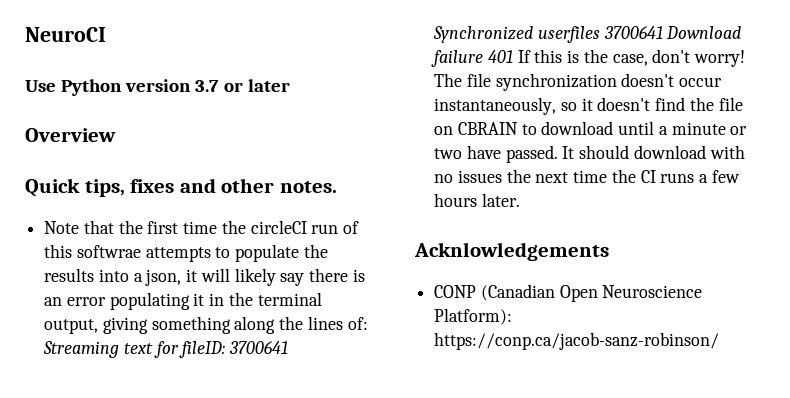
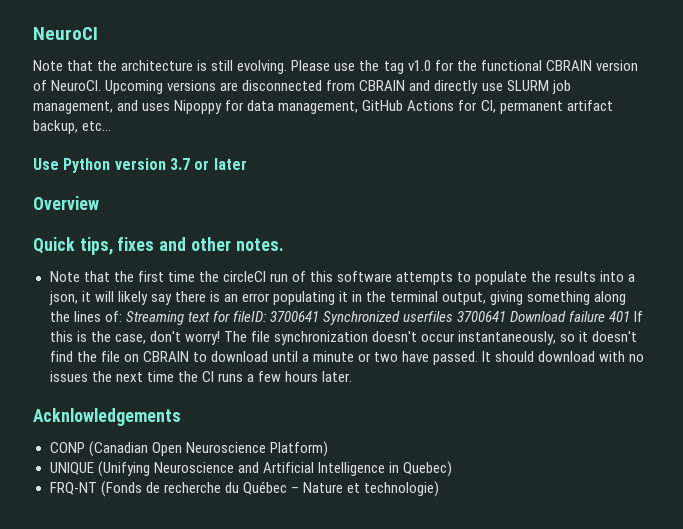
+ Note that the architecture is still evolving. Please use the tag v1.0 for the functional CBRAIN version of NeuroCI. Upcoming versions are disconnected from CBRAIN and directly use SLURM job management, and uses Nipoppy for data management, GitHub Actions for CI, permanent artifact backup, etc...
- Note that the first time the circleCI run of this softwrae attempts to populate the results into a json, it will likely say there is an error populating it in the terminal output, giving something along the lines of: Streaming text for fileID: 3700641 Synchronized userfiles 3700641 Download failure 401 If this is the case, don't worry!
+ Note that the first time the circleCI run of this software attempts to populate the results into a json, it will likely say there is an error populating it in the terminal output, giving something along the lines of: Streaming text for fileID: 3700641 Synchronized userfiles 3700641 Download failure 401 If this is the case, don't worry!
- CONP (Canadian Open Neuroscience Platform): https://conp.ca/jacob-sanz-robinson/
+ CONP (Canadian Open Neuroscience Platform)
+ UNIQUE (Unifying Neuroscience and Artificial Intelligence in Quebec)
+ FRQ-NT (Fonds de recherche du Québec – Nature et technologie)

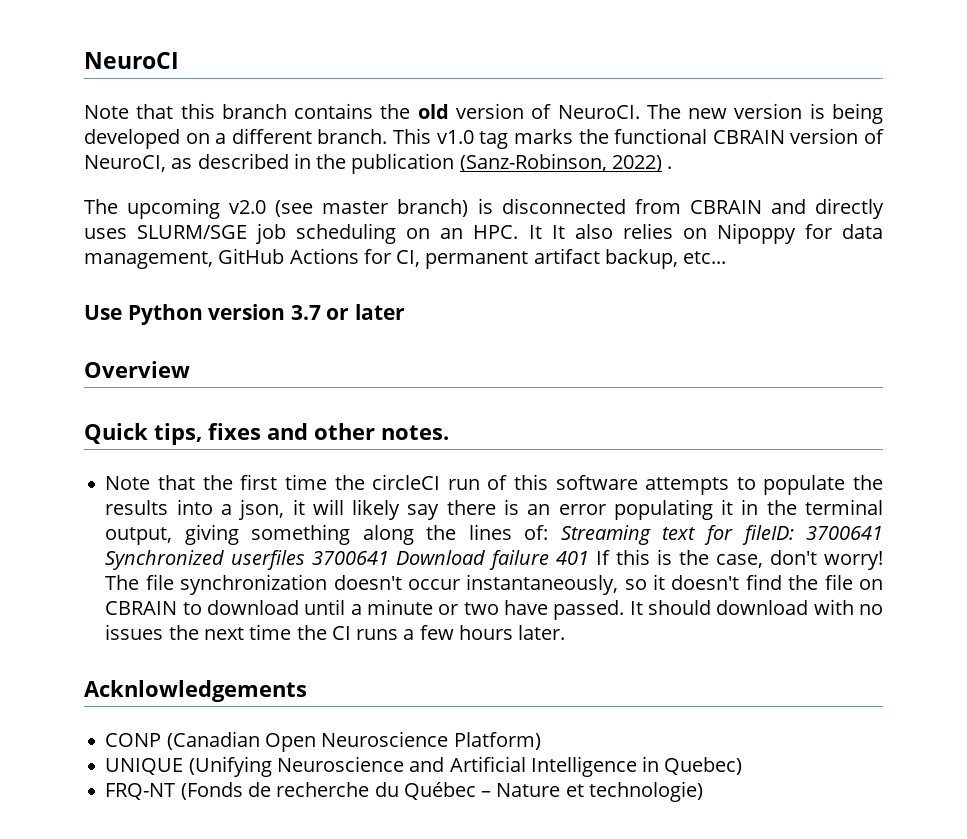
- Note that the architecture is still evolving. Please use the tag v1.0 for the functional CBRAIN version of NeuroCI. Upcoming versions are disconnected from CBRAIN and directly use SLURM job management, and uses Nipoppy for data management, GitHub Actions for CI, permanent artifact backup, etc...
+ Note that this branch contains the old version of NeuroCI. The new version is being developed on a different branch. This v1.0 tag marks the functional CBRAIN version of NeuroCI, as described in the publication (Sanz-Robinson, 2022) .
+ The upcoming v2.0 (see master branch) is disconnected from CBRAIN and directly uses SLURM/SGE job scheduling on an HPC. It It also relies on Nipoppy for data management, GitHub Actions for CI, permanent artifact backup, etc...

